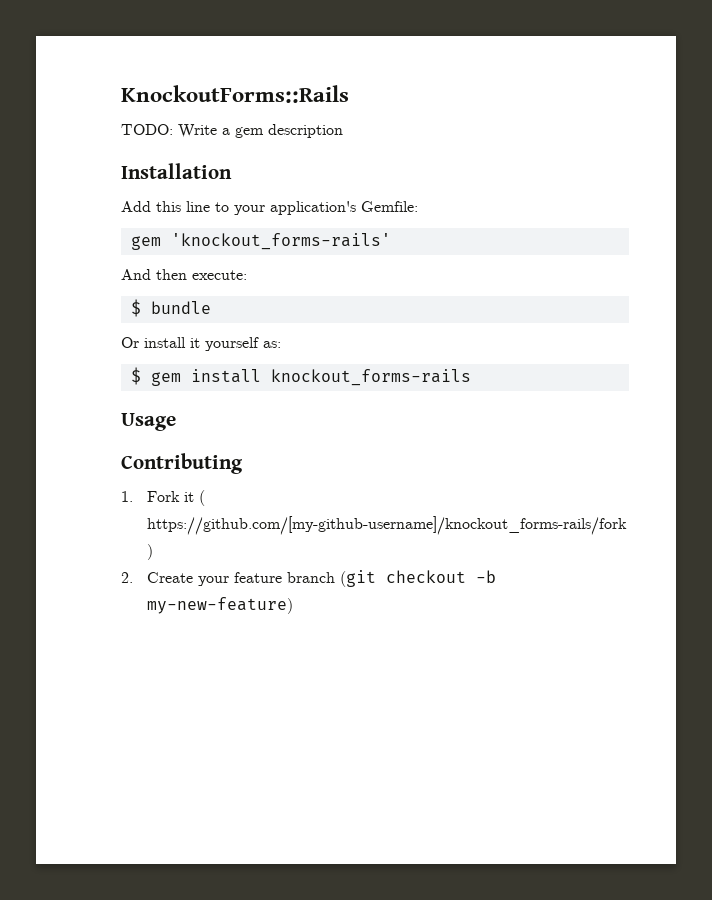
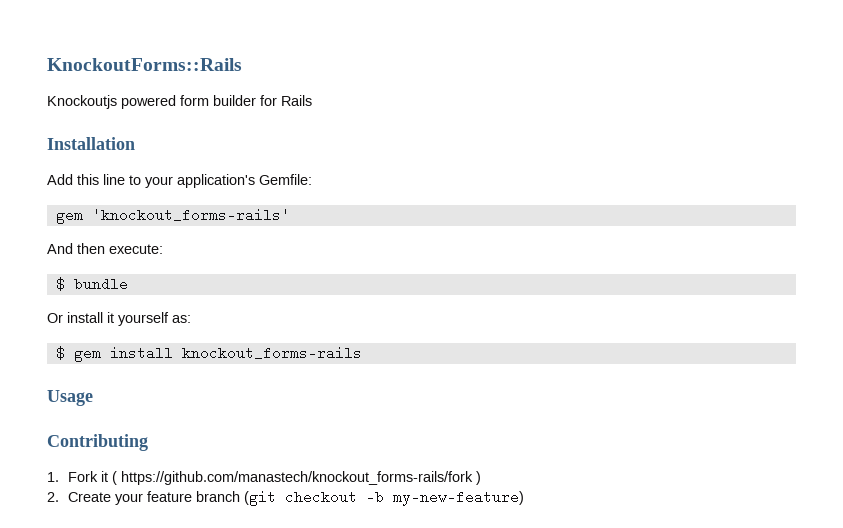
- TODO: Write a gem description
+ Knockoutjs powered form builder for Rails
- 1. Fork it ( https://github.com/[my-github-username]/knockout_forms-rails/fork )
+ 1. Fork it ( https://github.com/manastech/knockout_forms-rails/fork )

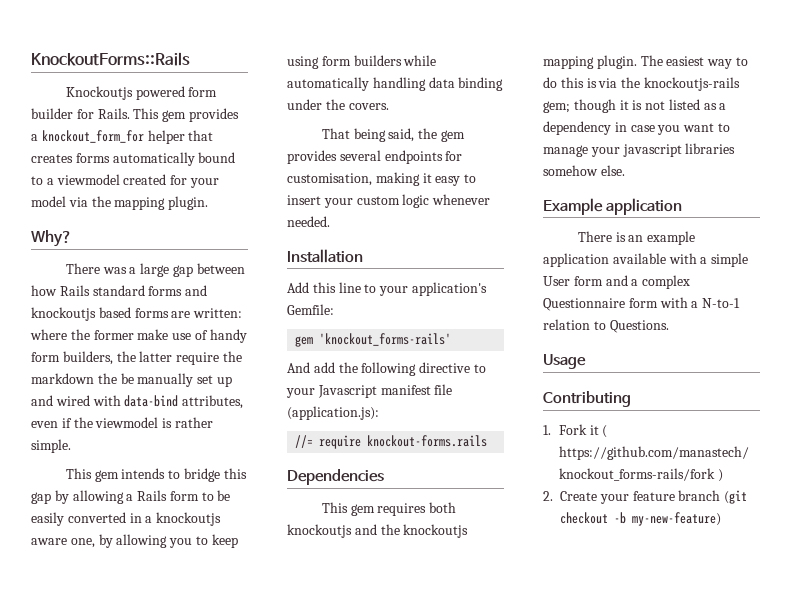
- Knockoutjs powered form builder for Rails
+ Knockoutjs powered form builder for Rails. This gem provides a knockout_form_for helper that creates forms automatically bound to a viewmodel created for your model via the mapping plugin.
+ Why?
+ There was a large gap between how Rails standard forms and knockoutjs based forms are written: where the former make use of handy form builders, the latter require the markdown the be manually set up and wired with data-bind attributes, even if the viewmodel is rather simple.
+ This gem intends to bridge this gap by allowing a Rails form to be easily converted in a knockoutjs aware one, by allowing you to keep using form builders while automatically handling data binding under the covers.
+ That being said, the gem provides several endpoints for customisation, making it easy to insert your custom logic whenever needed.
- And then execute:
- $ bundle
- Or install it yourself as:
- $ gem install knockout_forms-rails
+ And add the following directive to your Javascript manifest file (application.js):
+ //= require knockout-forms.rails
+ Dependencies
+ This gem requires both knockoutjs and the knockoutjs mapping plugin. The easiest way to do this is via the knockoutjs-rails gem; though it is not listed as a dependency in case you want to manage your javascript libraries somehow else.
+ Example application
+ There is an example application available with a simple User form and a complex Questionnaire form with a N-to-1 relation to Questions.

